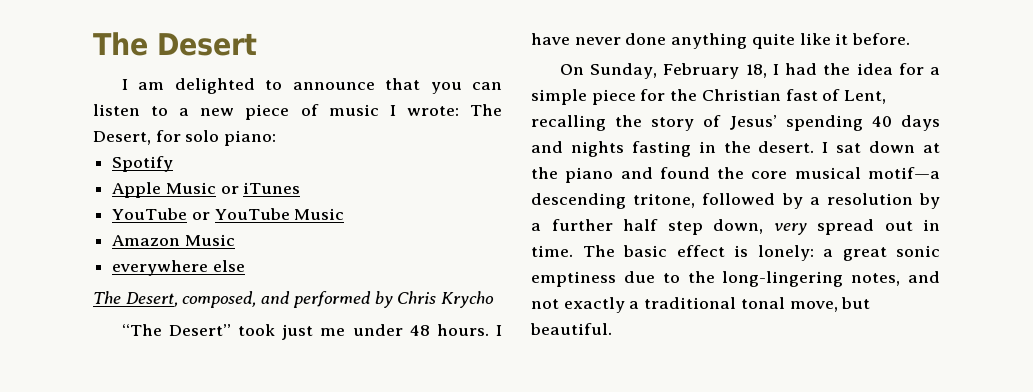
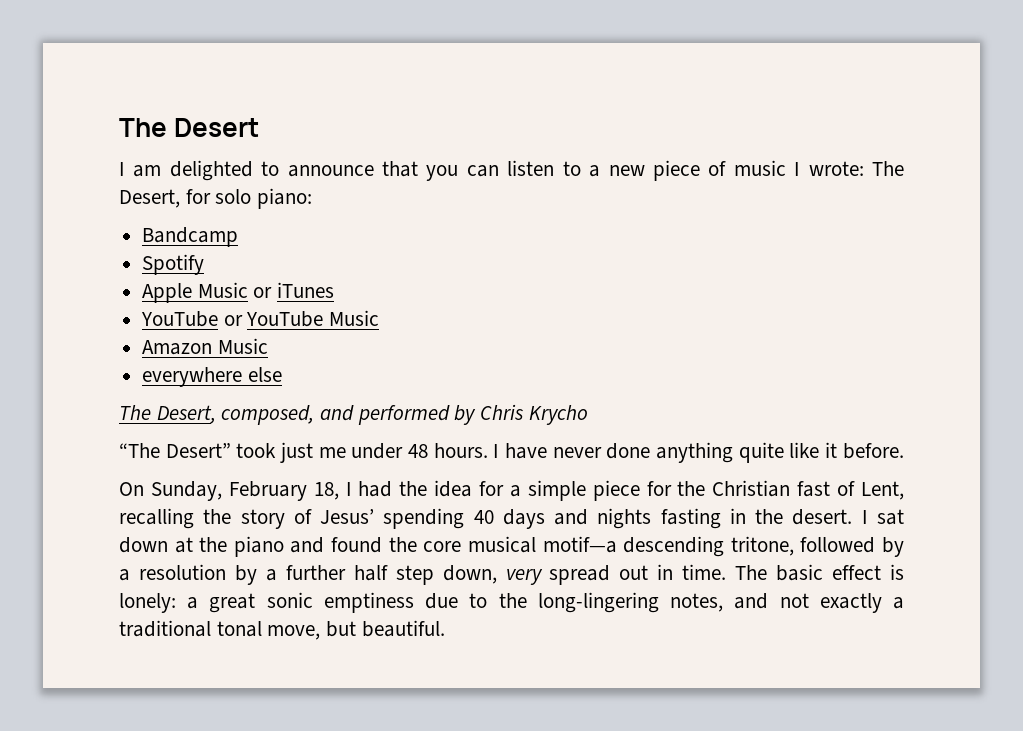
+ Bandcamp

